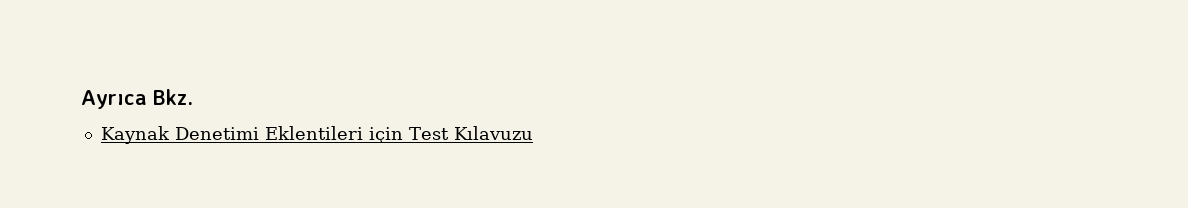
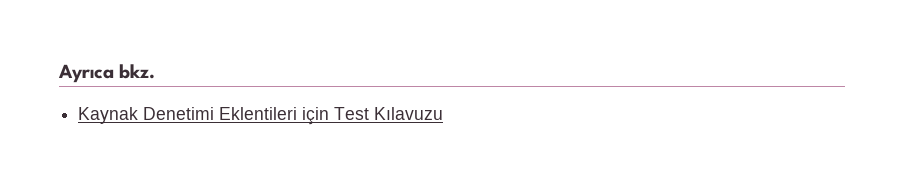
- Ayrıca Bkz.
+ Ayrıca bkz.

